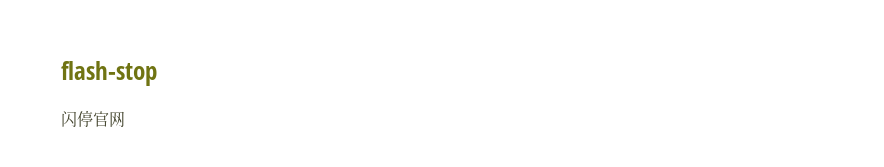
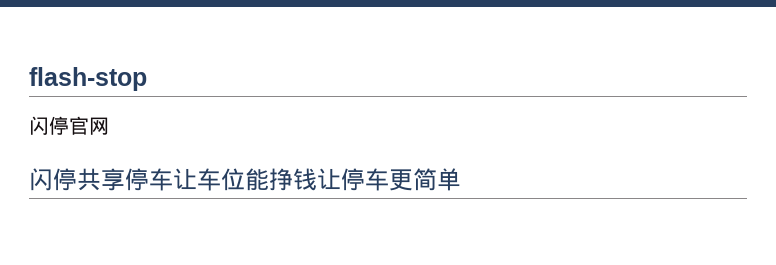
+ 闪停共享停车让车位能挣钱让停车更简单

